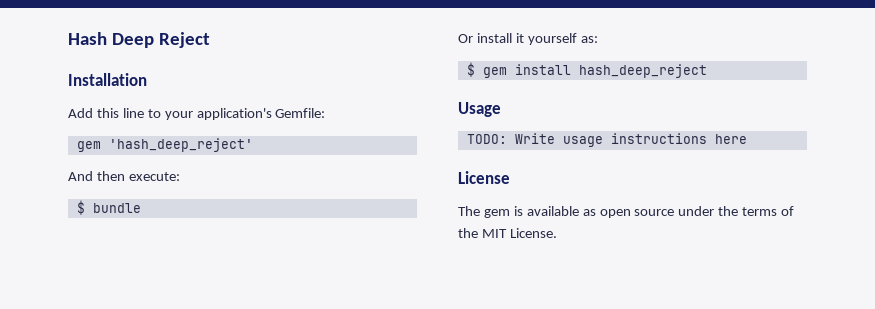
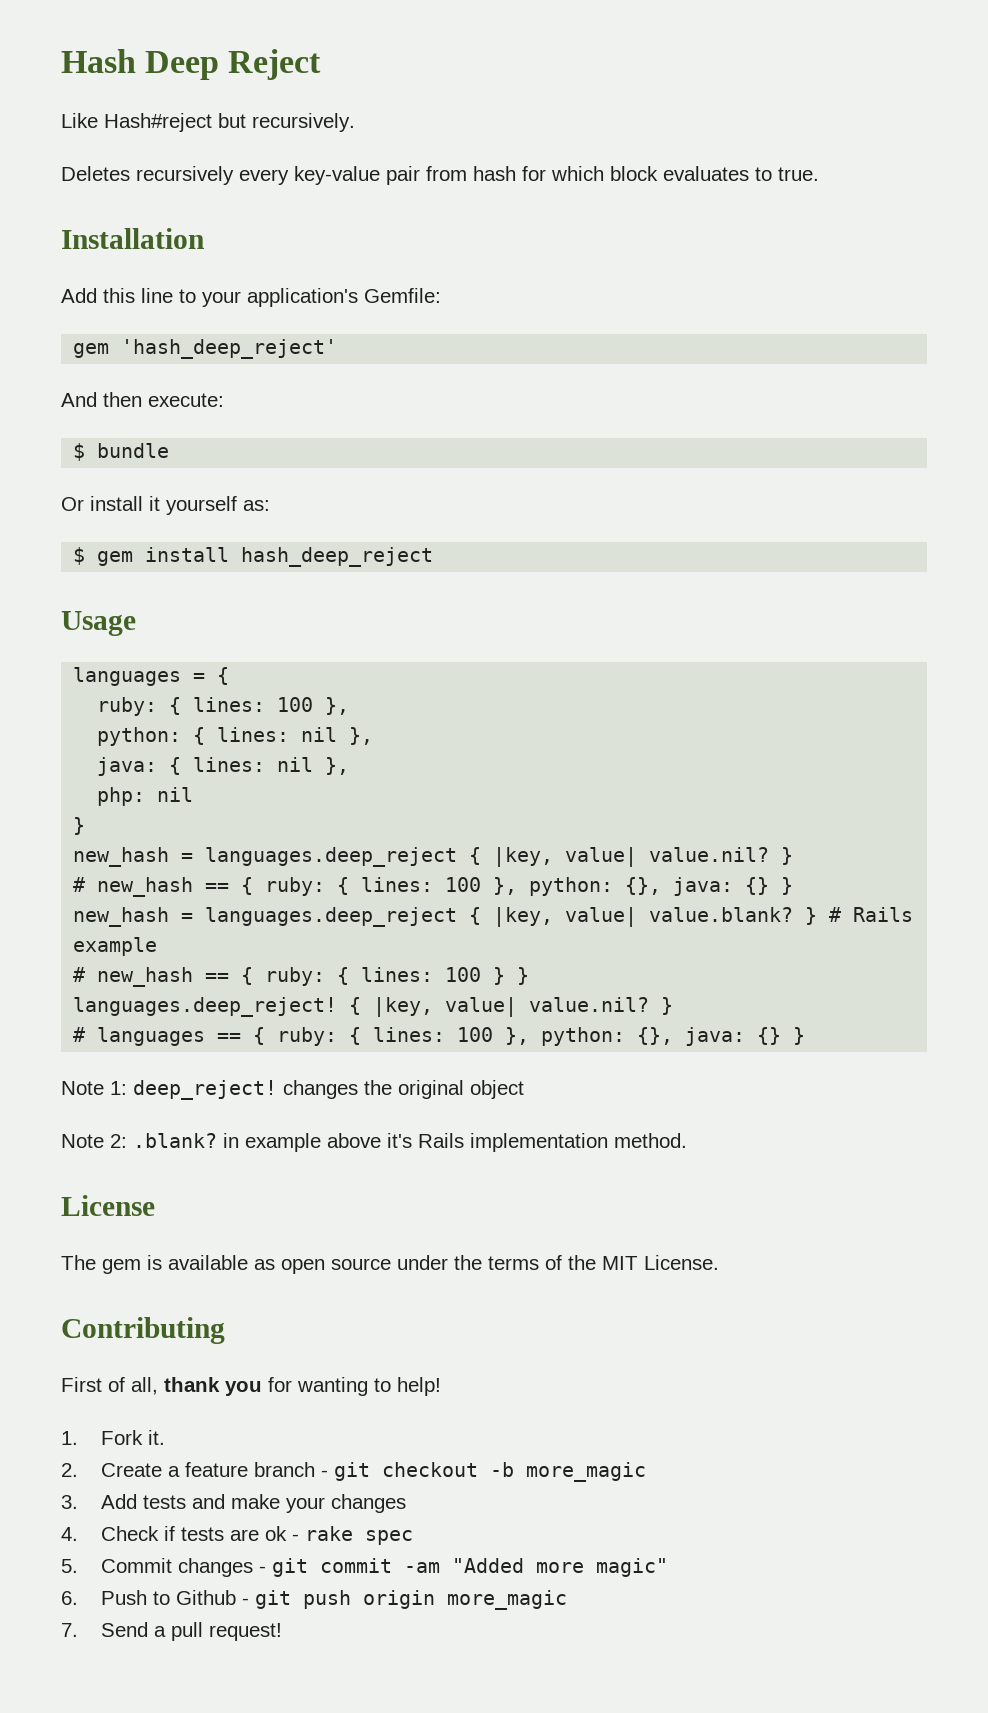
+ Like Hash#reject but recursively.
+ Deletes recursively every key-value pair from hash for which block evaluates to true.
- TODO: Write usage instructions here
+ languages = {
+ ruby: { lines: 100 },
+ python: { lines: nil },
+ java: { lines: nil },
+ php: nil
+ }
+ new_hash = languages.deep_reject { |key, value| value.nil? }
+ # new_hash == { ruby: { lines: 100 }, python: {}, java: {} }
+ new_hash = languages.deep_reject { |key, value| value.blank? } # Rails example
+ # new_hash == { ruby: { lines: 100 } }
+ languages.deep_reject! { |key, value| value.nil? }
+ # languages == { ruby: { lines: 100 }, python: {}, java: {} }
+ Note 1: deep_reject! changes the original object
+ Note 2: .blank? in example above it's Rails implementation method.
+ Contributing
+ First of all, thank you for wanting to help!
+ 1. Fork it.
+ 2. Create a feature branch - git checkout -b more_magic
+ 3. Add tests and make your changes
+ 4. Check if tests are ok - rake spec
+ 5. Commit changes - git commit -am "Added more magic"
+ 6. Push to Github - git push origin more_magic
+ 7. Send a pull request!

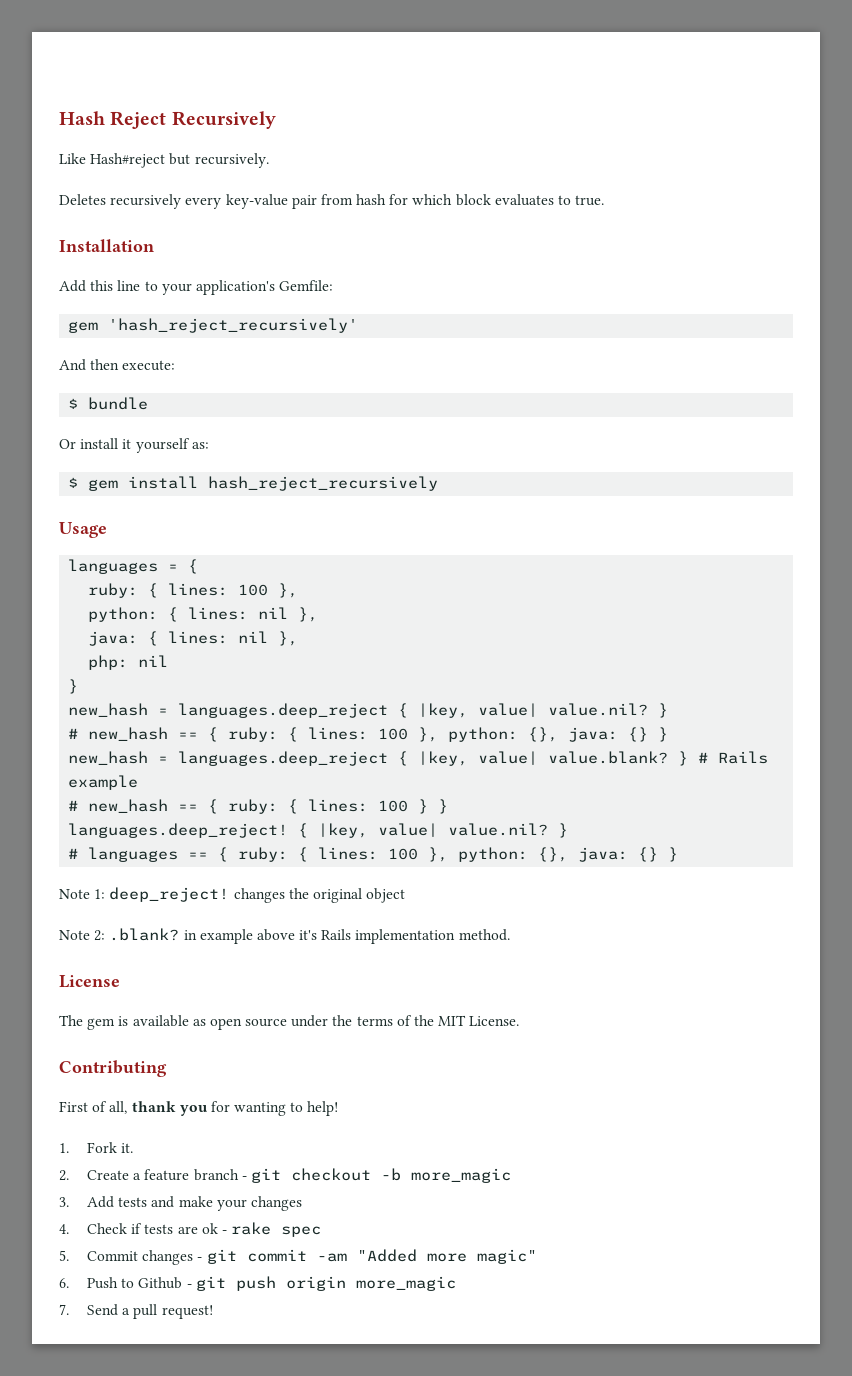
- Hash Deep Reject
+ Hash Reject Recursively
- gem 'hash_deep_reject'
+ gem 'hash_reject_recursively'
- $ gem install hash_deep_reject
+ $ gem install hash_reject_recursively

